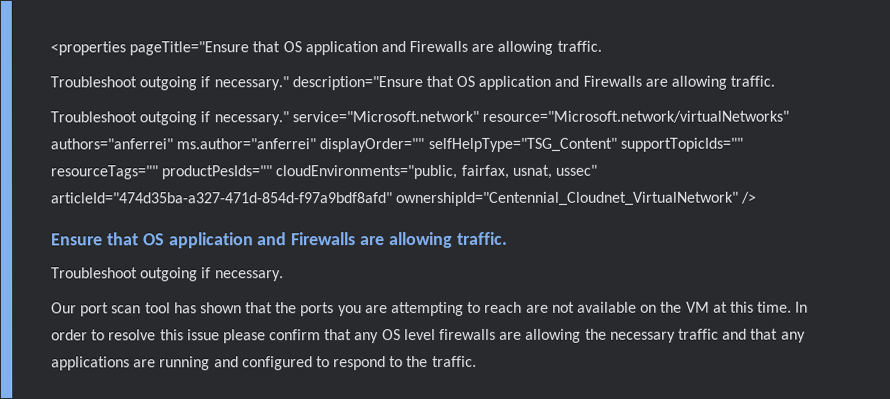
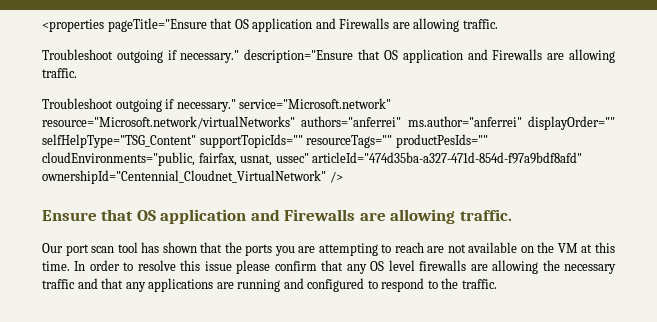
- Troubleshoot outgoing if necessary.

